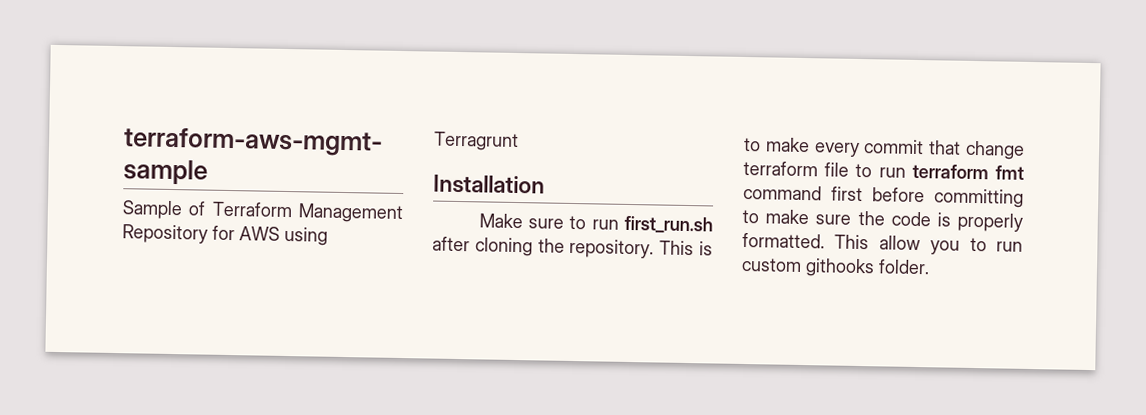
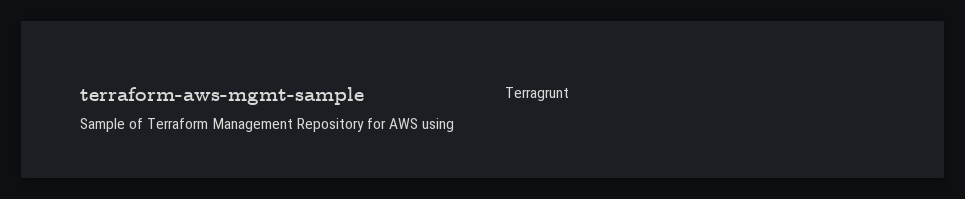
- Installation
- Make sure to run first_run.sh after cloning the repository. This is to make every commit that change terraform file to run terraform fmt command first before committing to make sure the code is properly formatted. This allow you to run custom githooks folder.

